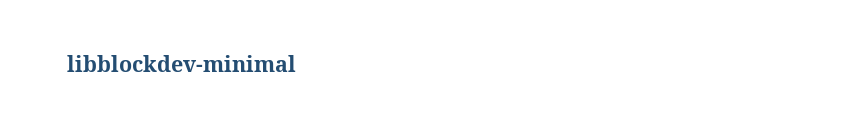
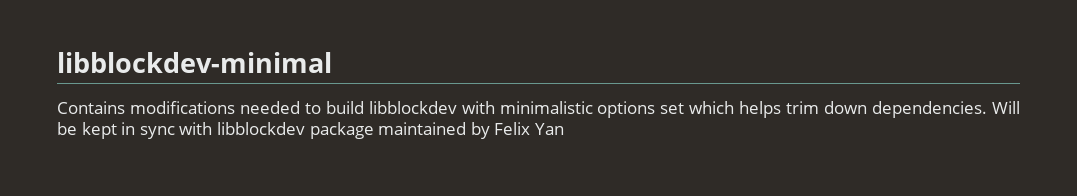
+ Contains modifications needed to build libblockdev with minimalistic options set which helps trim down dependencies. Will be kept in sync with libblockdev package maintained by Felix Yan

